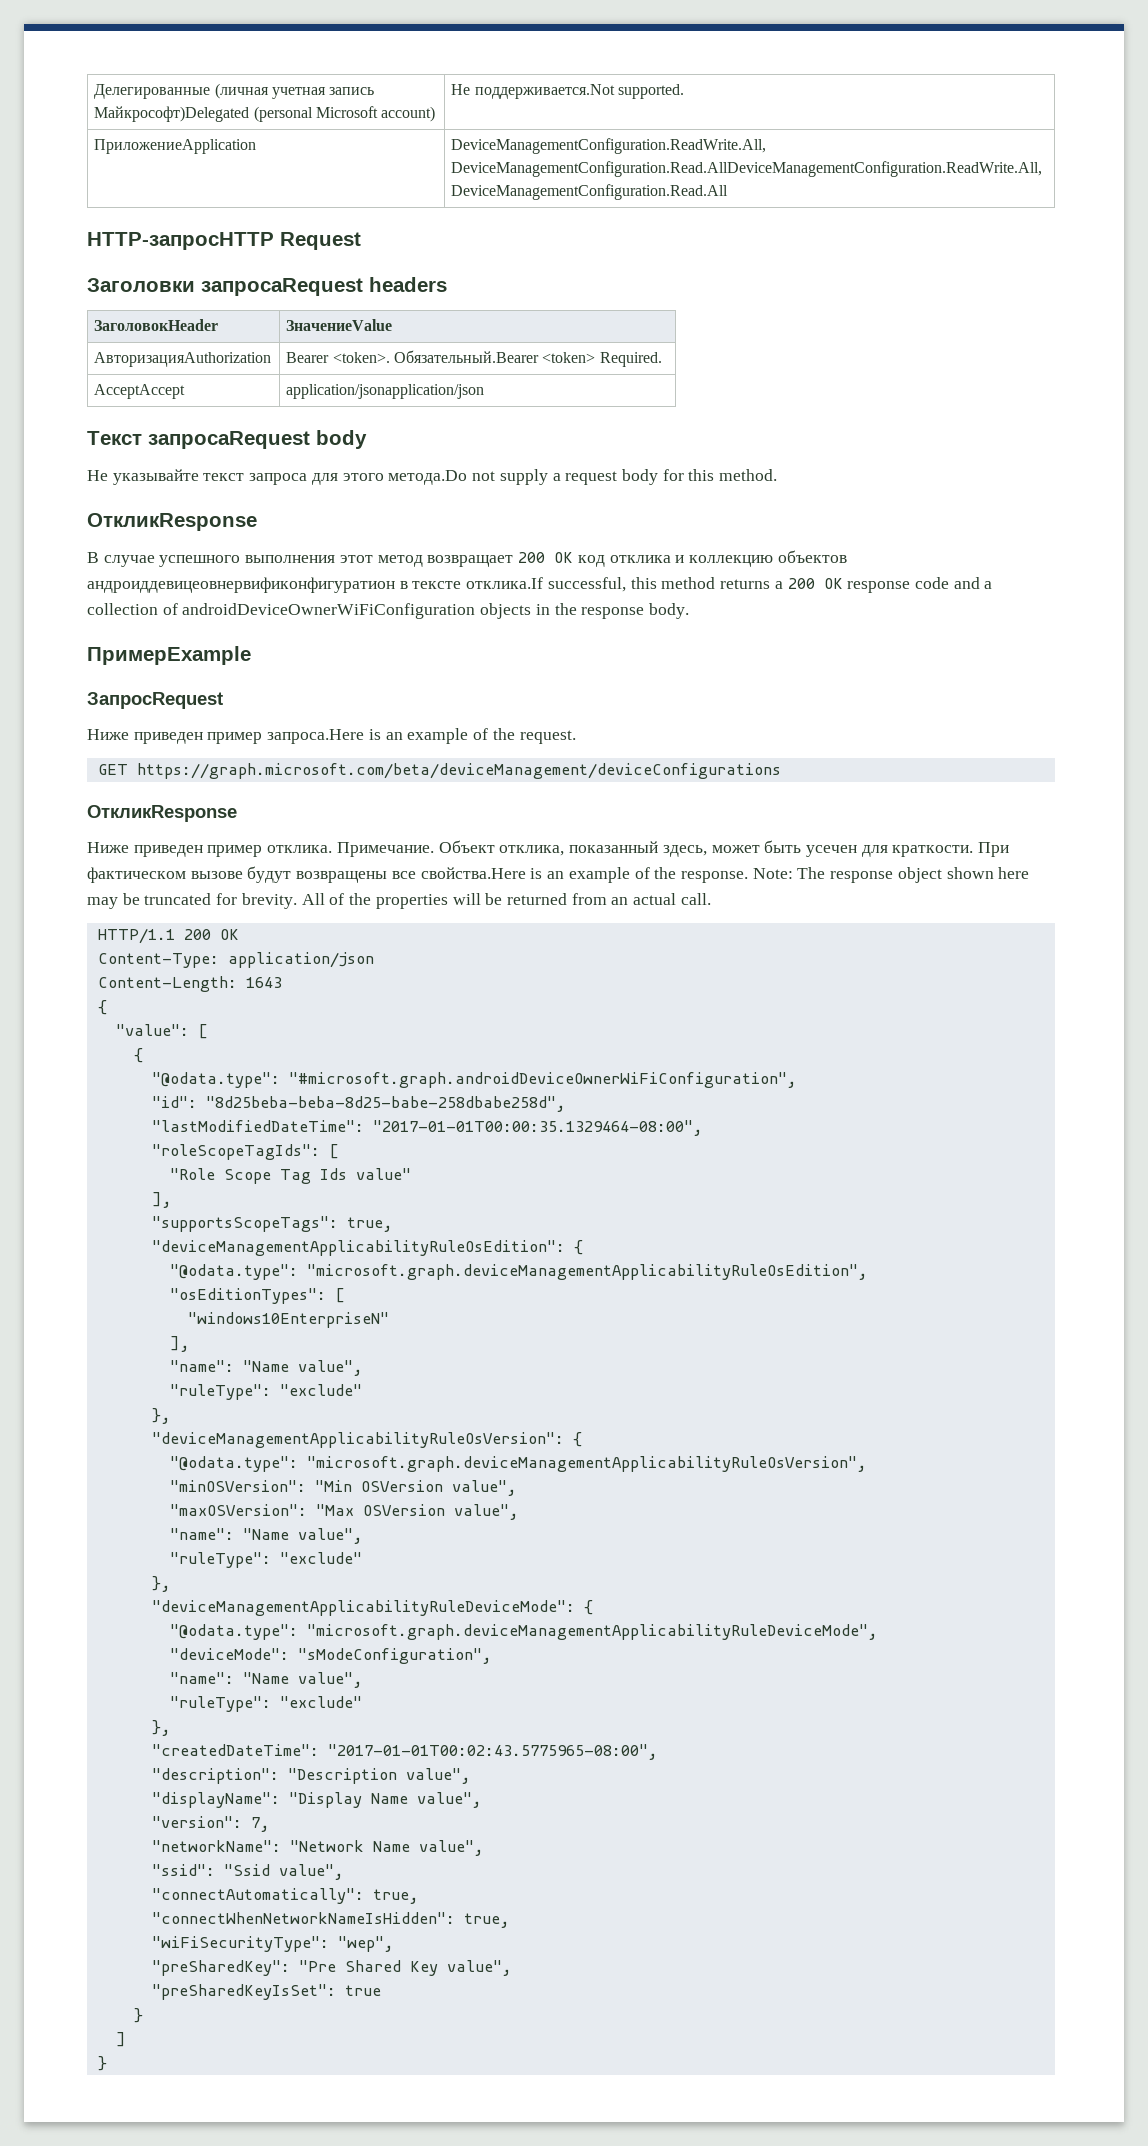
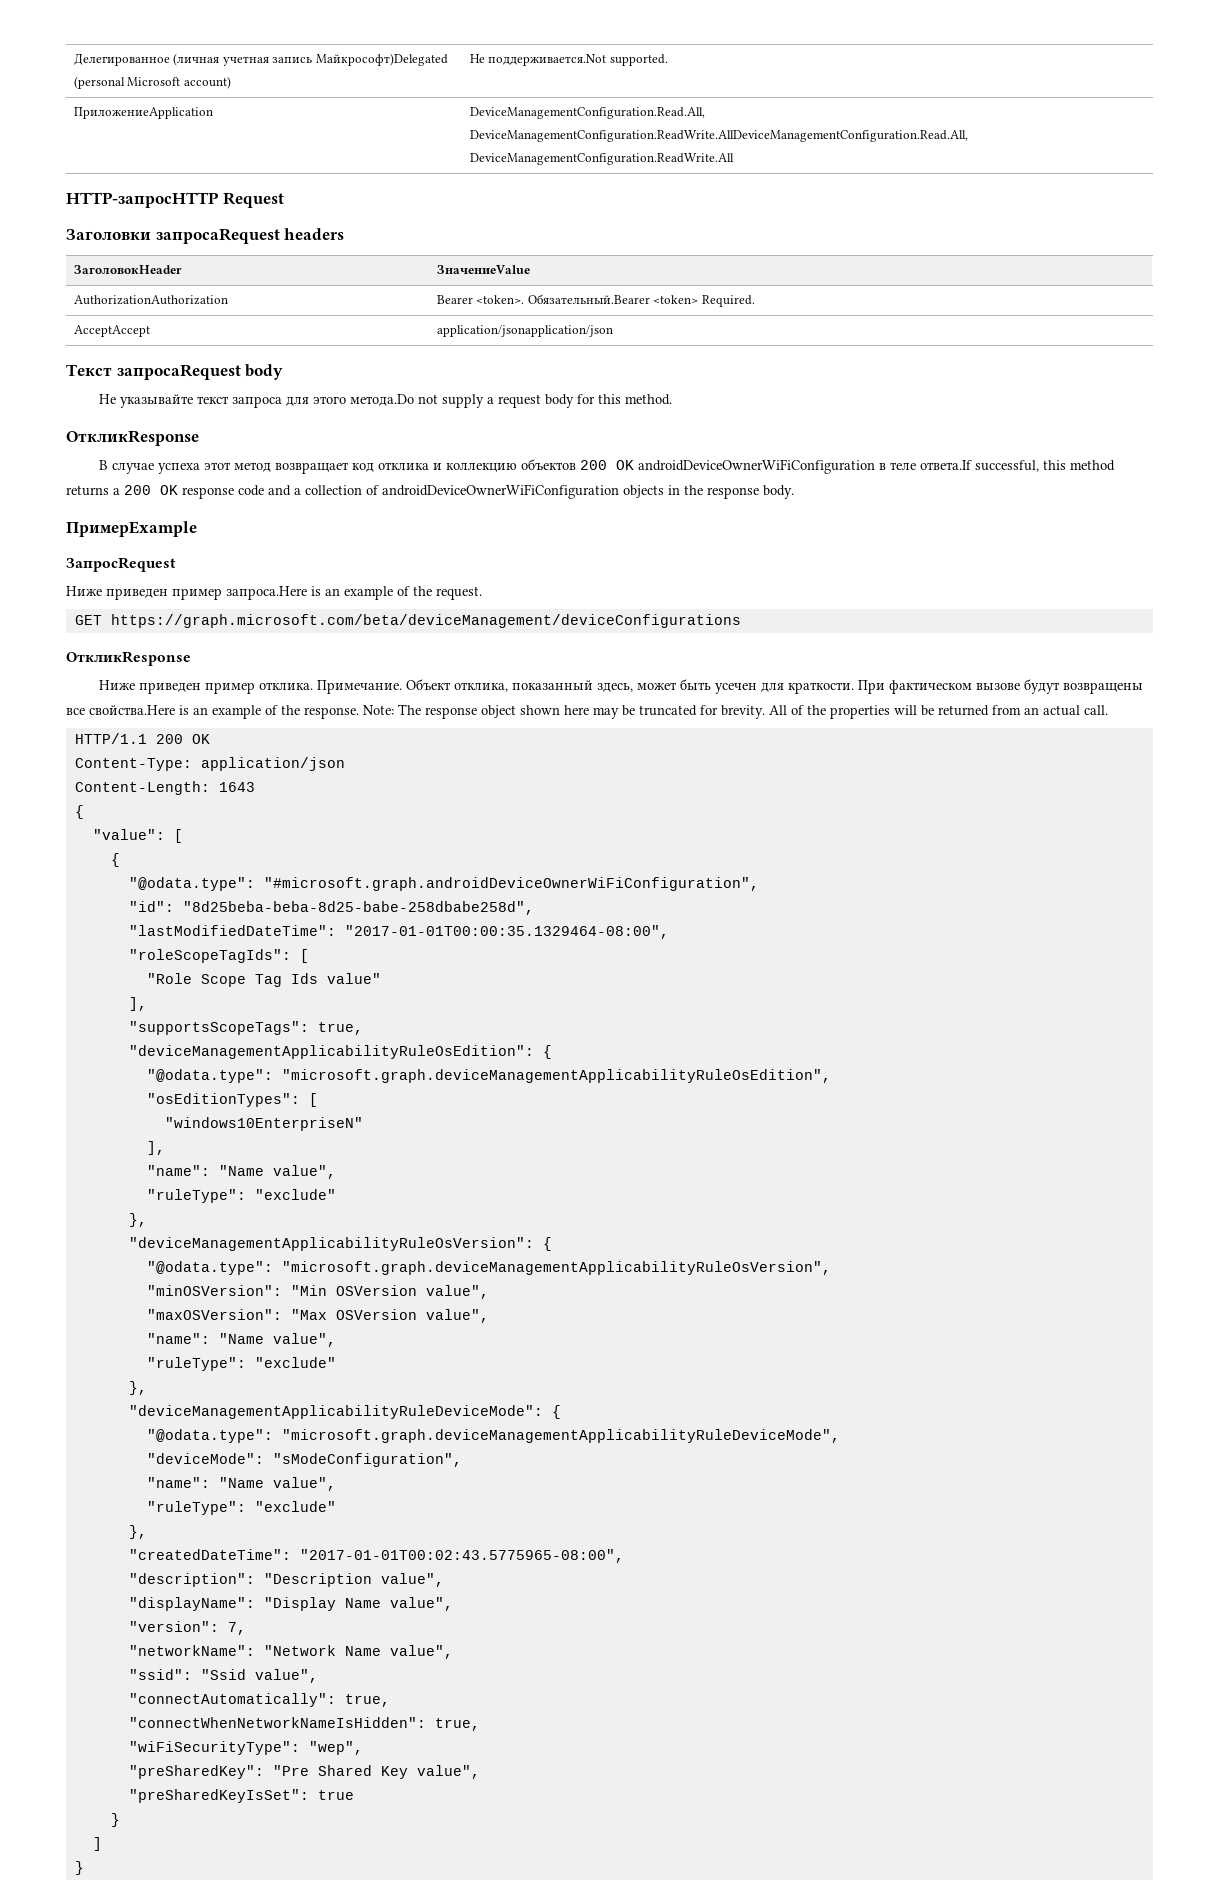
- Делегированные (личная учетная запись Майкрософт)Delegated (personal Microsoft account) | Не поддерживается.Not supported.
+ Делегированное (личная учетная запись Майкрософт)Delegated (personal Microsoft account) | Не поддерживается.Not supported.
- ПриложениеApplication | DeviceManagementConfiguration.ReadWrite.All, DeviceManagementConfiguration.Read.AllDeviceManagementConfiguration.ReadWrite.All, DeviceManagementConfiguration.Read.All
+ ПриложениеApplication | DeviceManagementConfiguration.Read.All, DeviceManagementConfiguration.ReadWrite.AllDeviceManagementConfiguration.Read.All, DeviceManagementConfiguration.ReadWrite.All
- АвторизацияAuthorization | Bearer <token>. Обязательный.Bearer <token> Required.
+ AuthorizationAuthorization | Bearer <token>. Обязательный.Bearer <token> Required.
- В случае успешного выполнения этот метод возвращает 200 OK код отклика и коллекцию объектов андроиддевицеовнервификонфигуратион в тексте отклика.If successful, this method returns a 200 OK response code and a collection of androidDeviceOwnerWiFiConfiguration objects in the response body.
+ В случае успеха этот метод возвращает код отклика и коллекцию объектов 200 OK androidDeviceOwnerWiFiConfiguration в теле ответа.If successful, this method returns a 200 OK response code and a collection of androidDeviceOwnerWiFiConfiguration objects in the response body.

